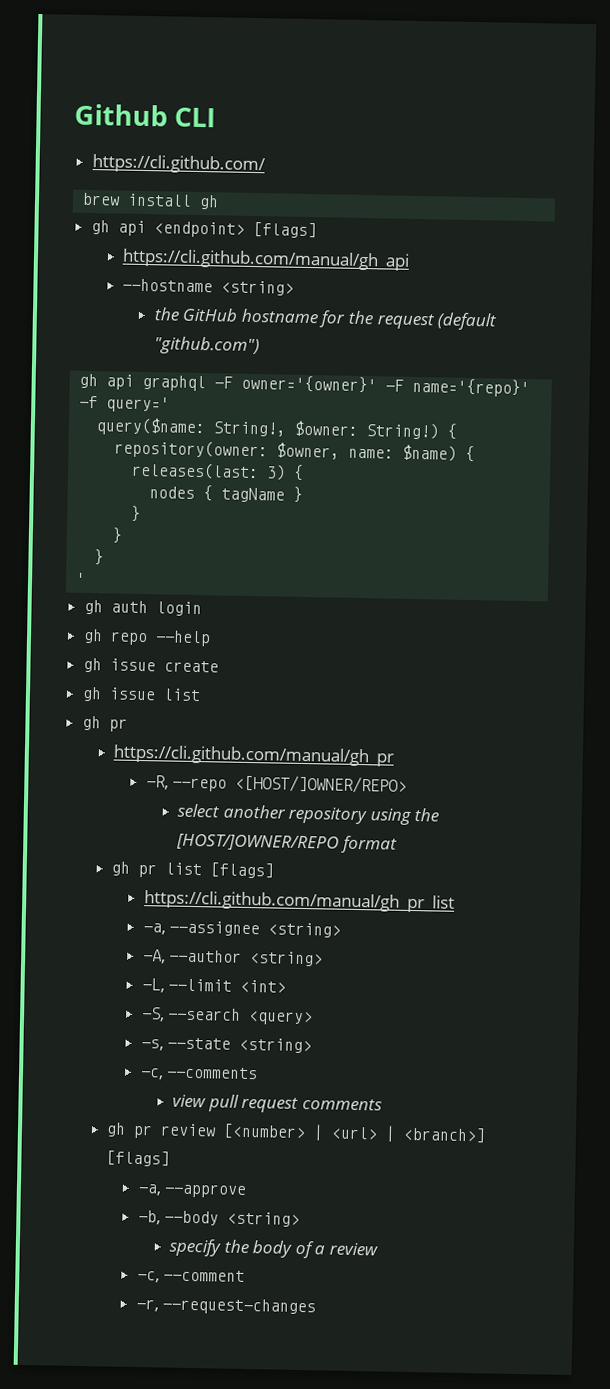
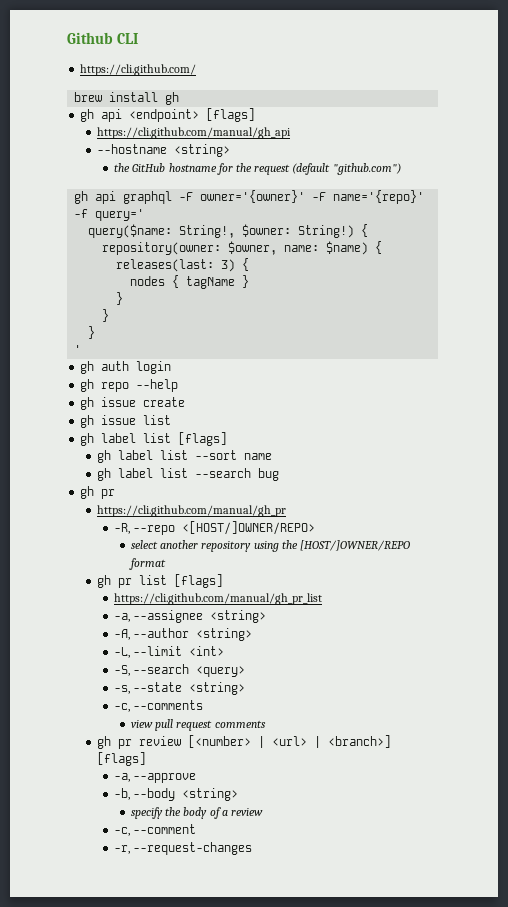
+ gh label list [flags]
+ gh label list --sort name
+ gh label list --search bug

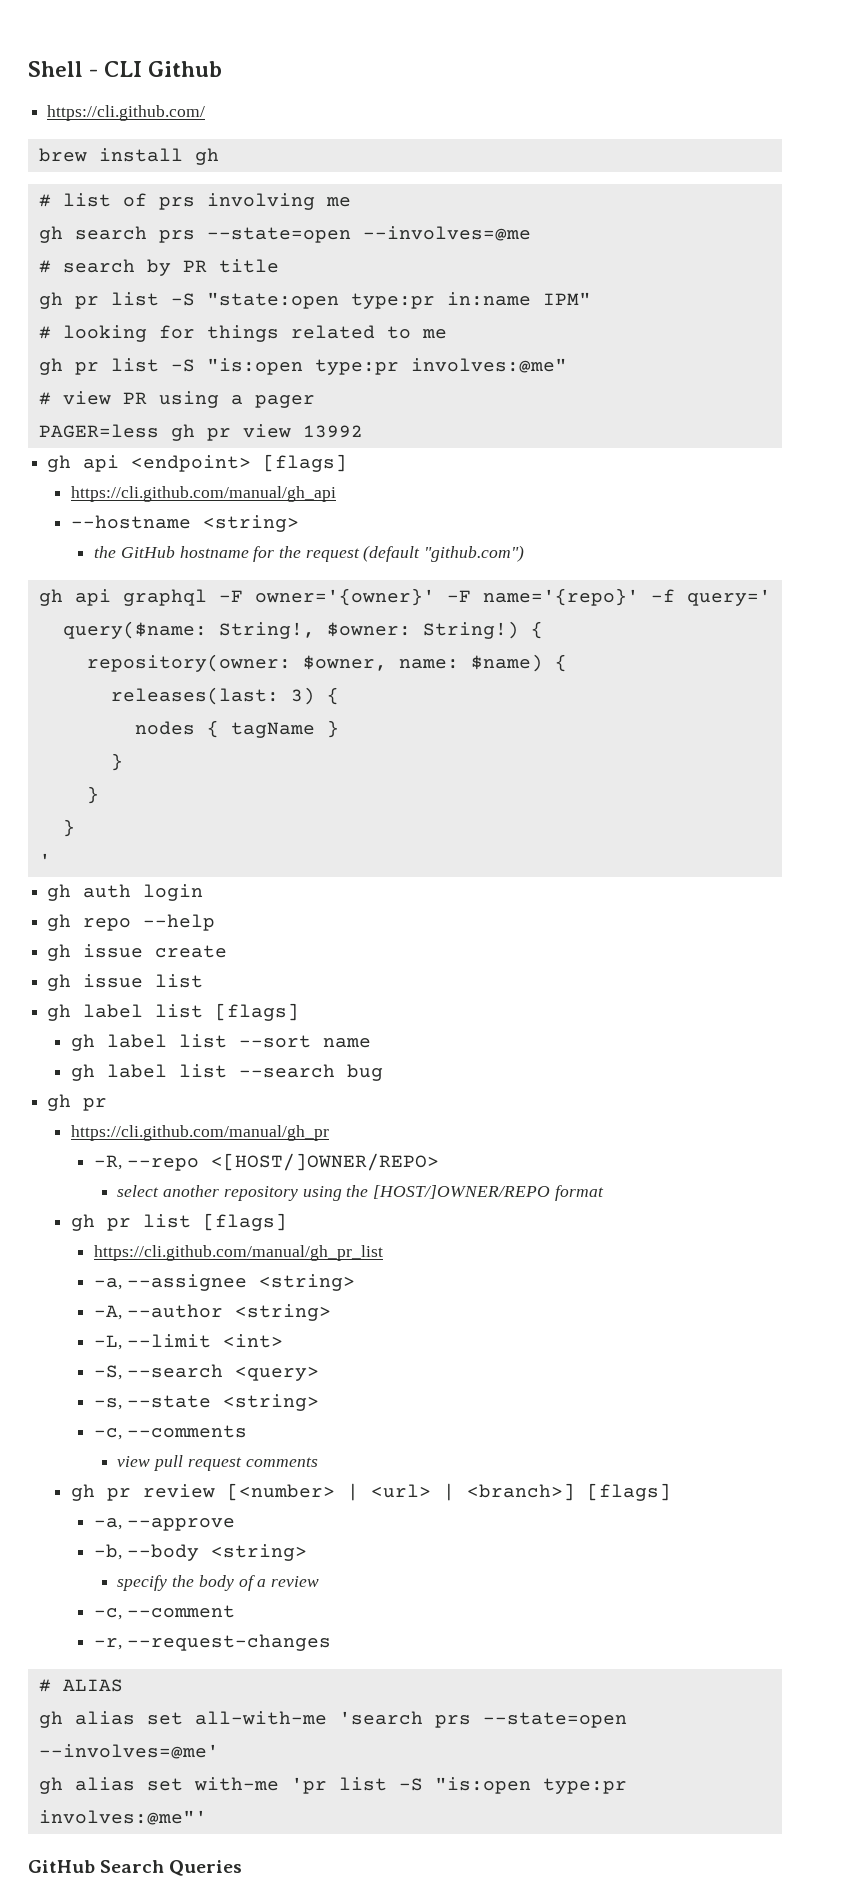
- Github CLI
+ Shell - CLI Github
+ # list of prs involving me
+ gh search prs --state=open --involves=@me
+ # search by PR title
+ gh pr list -S "state:open type:pr in:name IPM"
+ # looking for things related to me
+ gh pr list -S "is:open type:pr involves:@me"
+ # view PR using a pager
+ PAGER=less gh pr view 13992
+ # ALIAS
+ gh alias set all-with-me 'search prs --state=open --involves=@me'
+ gh alias set with-me 'pr list -S "is:open type:pr involves:@me"'
+ GitHub Search Queries

